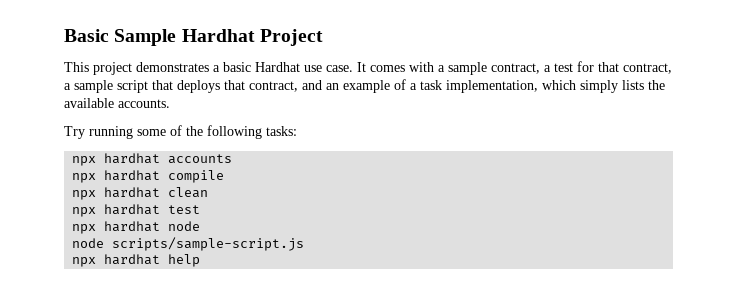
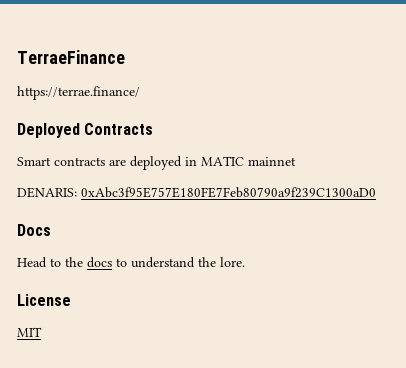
- Basic Sample Hardhat Project
- This project demonstrates a basic Hardhat use case. It comes with a sample contract, a test for that contract, a sample script that deploys that contract, and an example of a task implementation, which simply lists the available accounts.
- Try running some of the following tasks:
- npx hardhat accounts
- npx hardhat compile
- npx hardhat clean
- npx hardhat test
- npx hardhat node
- node scripts/sample-script.js
- npx hardhat help
+ TerraeFinance
+ https://terrae.finance/
+ Deployed Contracts
+ Smart contracts are deployed in MATIC mainnet
+ DENARIS: 0xAbc3f95E757E180FE7Feb80790a9f239C1300aD0
+ Docs
+ Head to the docs to understand the lore.
+ License
+ MIT

